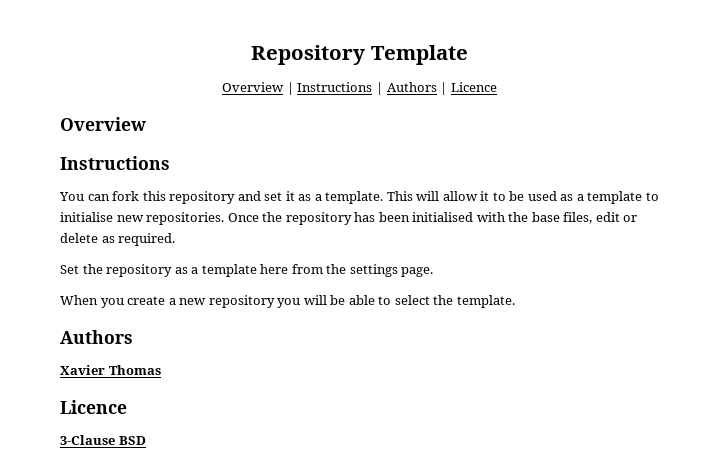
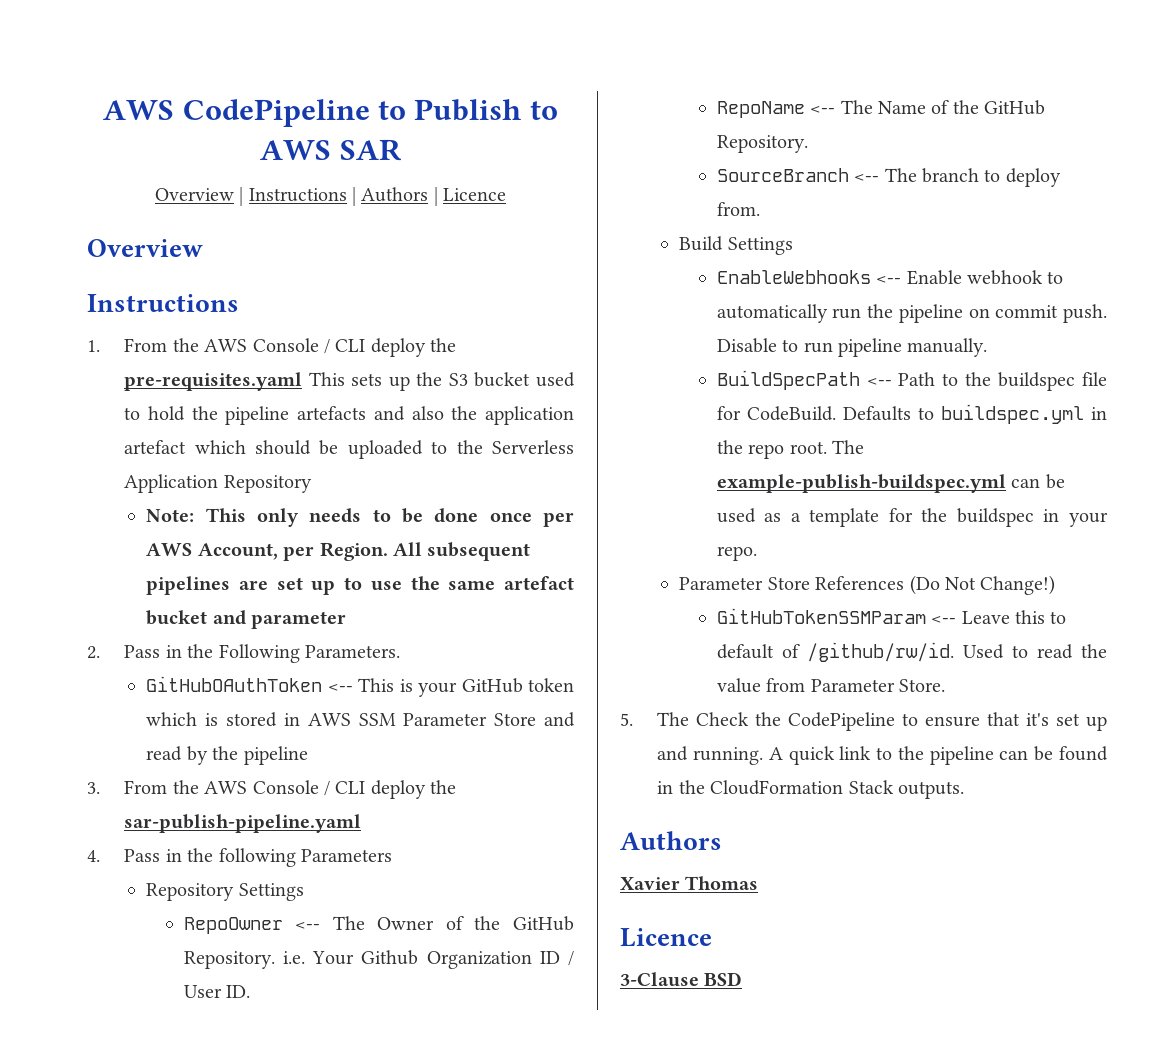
- Repository Template
+ AWS CodePipeline to Publish to AWS SAR
- You can fork this repository and set it as a template. This will allow it to be used as a template to initialise new repositories. Once the repository has been initialised with the base files, edit or delete as required.
- Set the repository as a template here from the settings page.
- When you create a new repository you will be able to select the template.
+ 1. From the AWS Console / CLI deploy the pre-requisites.yaml This sets up the S3 bucket used to hold the pipeline artefacts and also the application artefact which should be uploaded to the Serverless Application Repository
+ Note: This only needs to be done once per AWS Account, per Region. All subsequent pipelines are set up to use the same artefact bucket and parameter
+ 2. Pass in the Following Parameters.
+ GitHubOAuthToken <-- This is your GitHub token which is stored in AWS SSM Parameter Store and read by the pipeline
+ 3. From the AWS Console / CLI deploy the sar-publish-pipeline.yaml
+ 4. Pass in the following Parameters
+ Repository Settings
+ RepoOwner <-- The Owner of the GitHub Repository. i.e. Your Github Organization ID / User ID.
+ RepoName <-- The Name of the GitHub Repository.
+ SourceBranch <-- The branch to deploy from.
+ Build Settings
+ EnableWebhooks <-- Enable webhook to automatically run the pipeline on commit push. Disable to run pipeline manually.
+ BuildSpecPath <-- Path to the buildspec file for CodeBuild. Defaults to buildspec.yml in the repo root. The example-publish-buildspec.yml can be used as a template for the buildspec in your repo.
+ Parameter Store References (Do Not Change!)
+ GitHubTokenSSMParam <-- Leave this to default of /github/rw/id. Used to read the value from Parameter Store.
+ 5. The Check the CodePipeline to ensure that it's set up and running. A quick link to the pipeline can be found in the CloudFormation Stack outputs.

